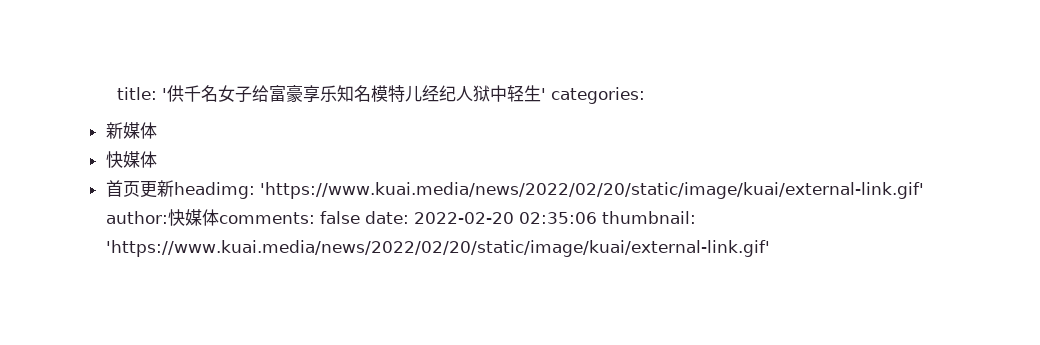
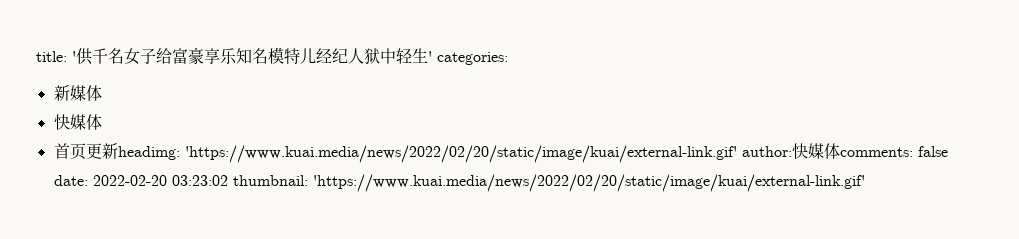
- 首页更新headimg: 'https://www.kuai.media/news/2022/02/20/static/image/kuai/external-link.gif' author:快媒体comments: false date: 2022-02-20 02:35:06 thumbnail: 'https://www.kuai.media/news/2022/02/20/static/image/kuai/external-link.gif'
+ 首页更新headimg: 'https://www.kuai.media/news/2022/02/20/static/image/kuai/external-link.gif' author:快媒体comments: false date: 2022-02-20 03:23:02 thumbnail: 'https://www.kuai.media/news/2022/02/20/static/image/kuai/external-link.gif'

